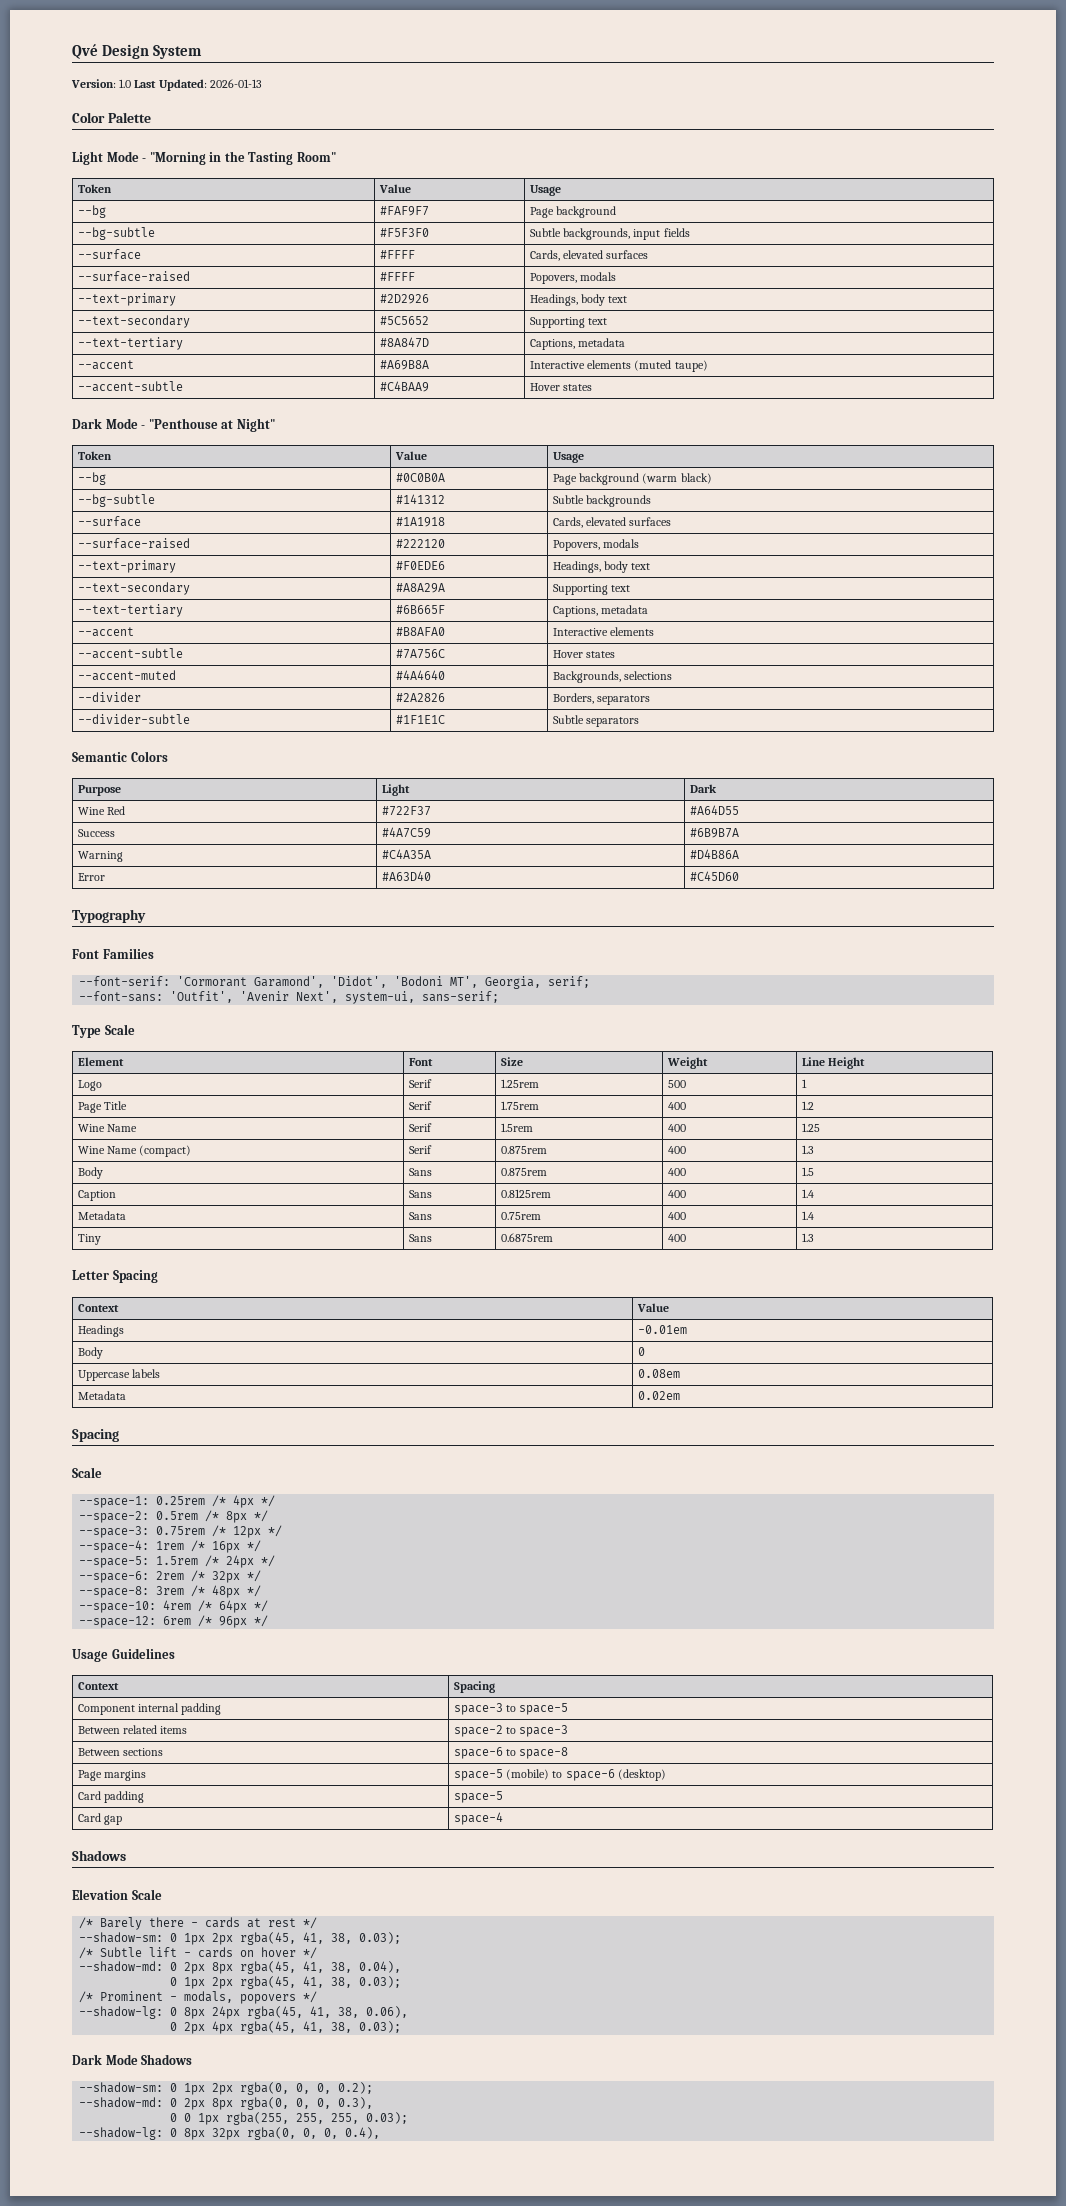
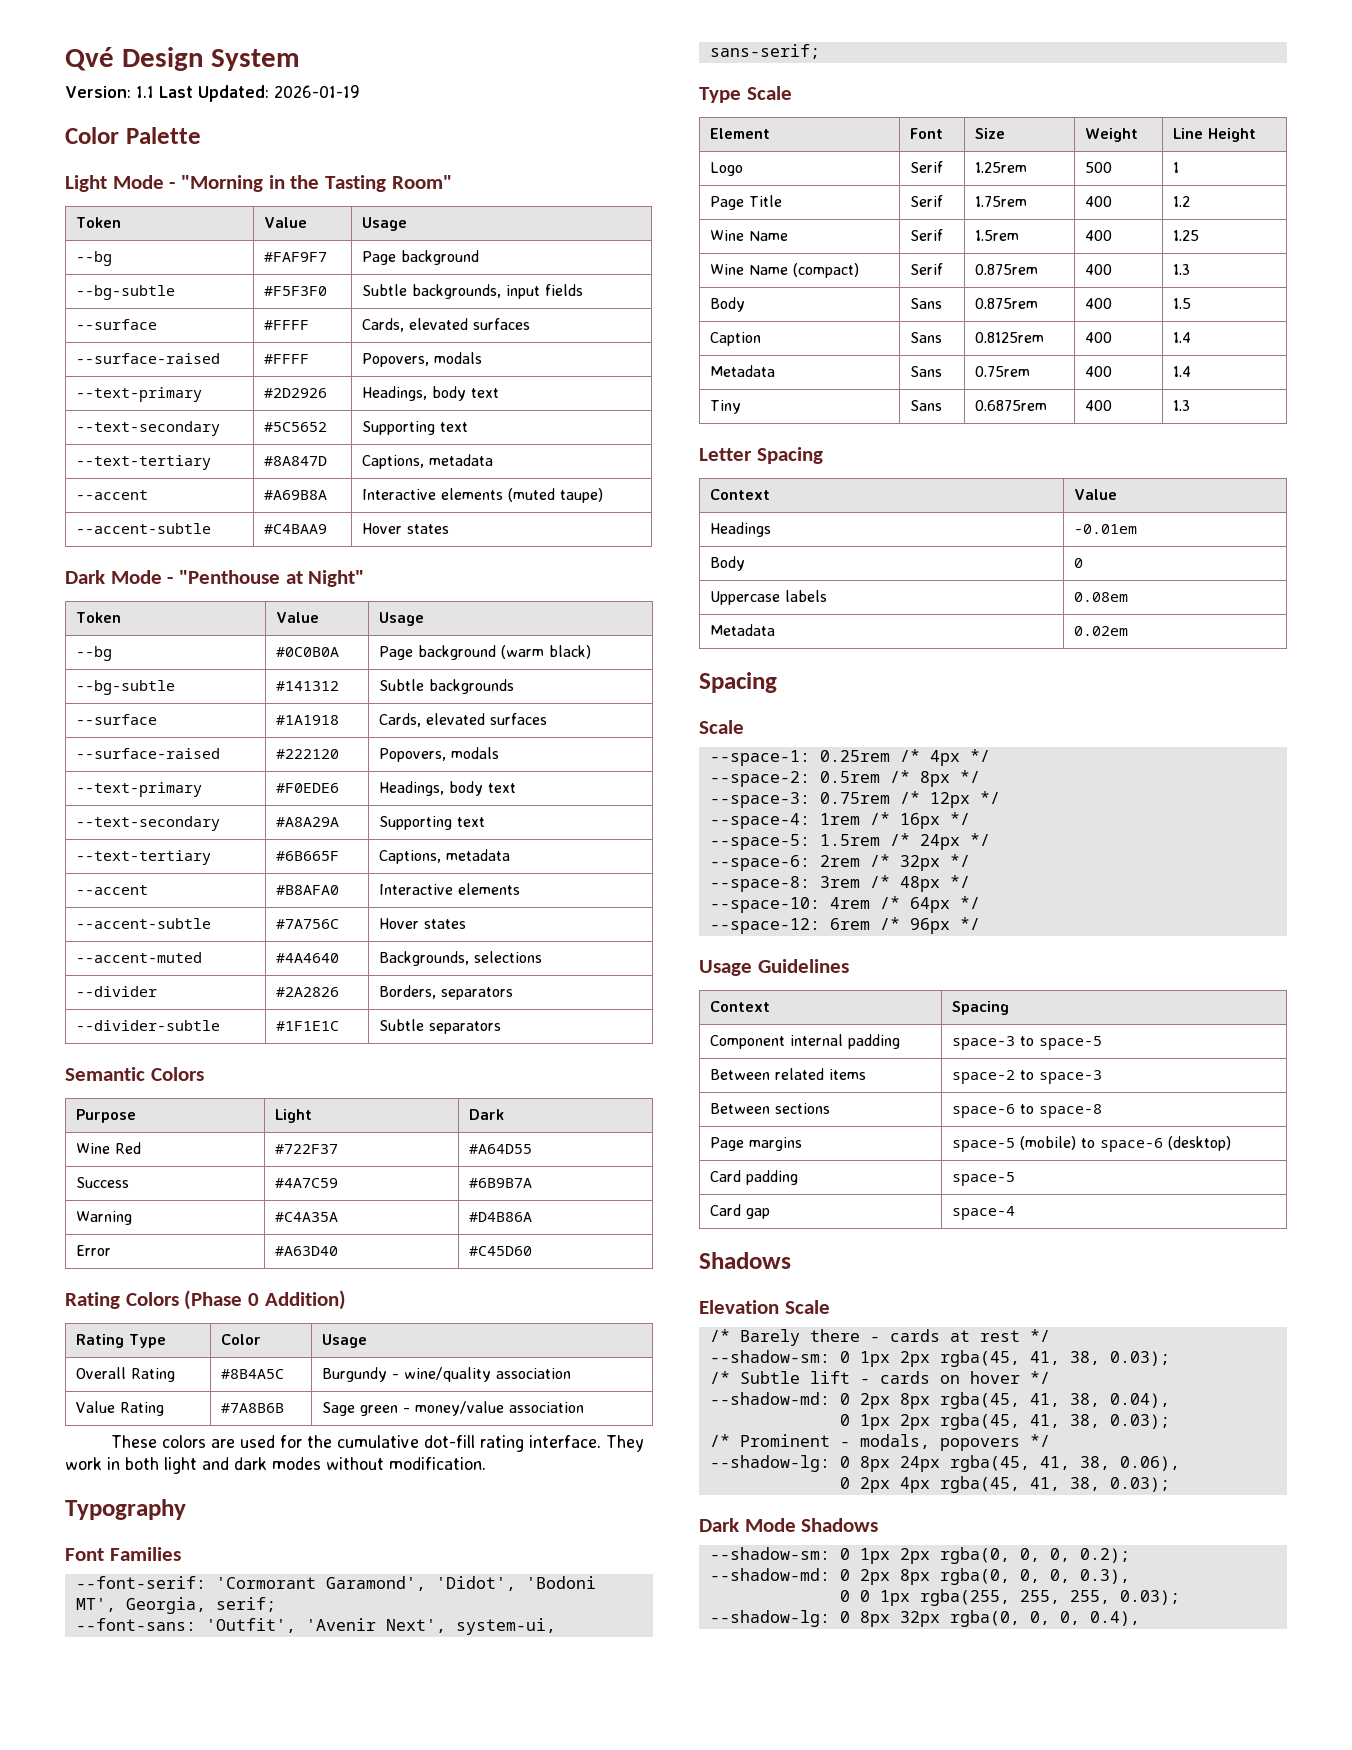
- Version: 1.0 Last Updated: 2026-01-13
+ Version: 1.1 Last Updated: 2026-01-19
+ Rating Colors (Phase 0 Addition)
+ Rating Type | Color | Usage
+ Overall Rating | #8B4A5C | Burgundy - wine/quality association
+ Value Rating | #7A8B6B | Sage green - money/value association
+ These colors are used for the cumulative dot-fill rating interface. They work in both light and dark modes without modification.

